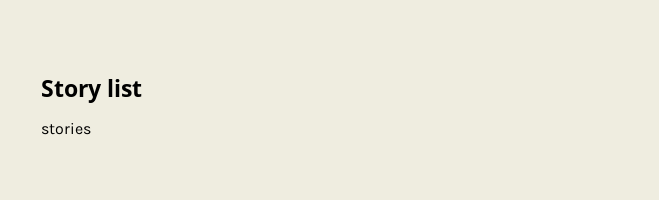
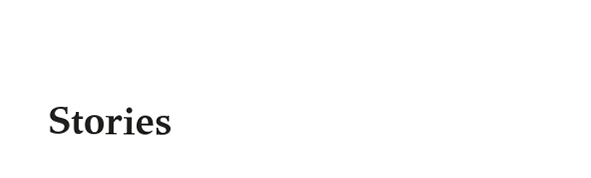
- Story list
- stories
+ Stories

